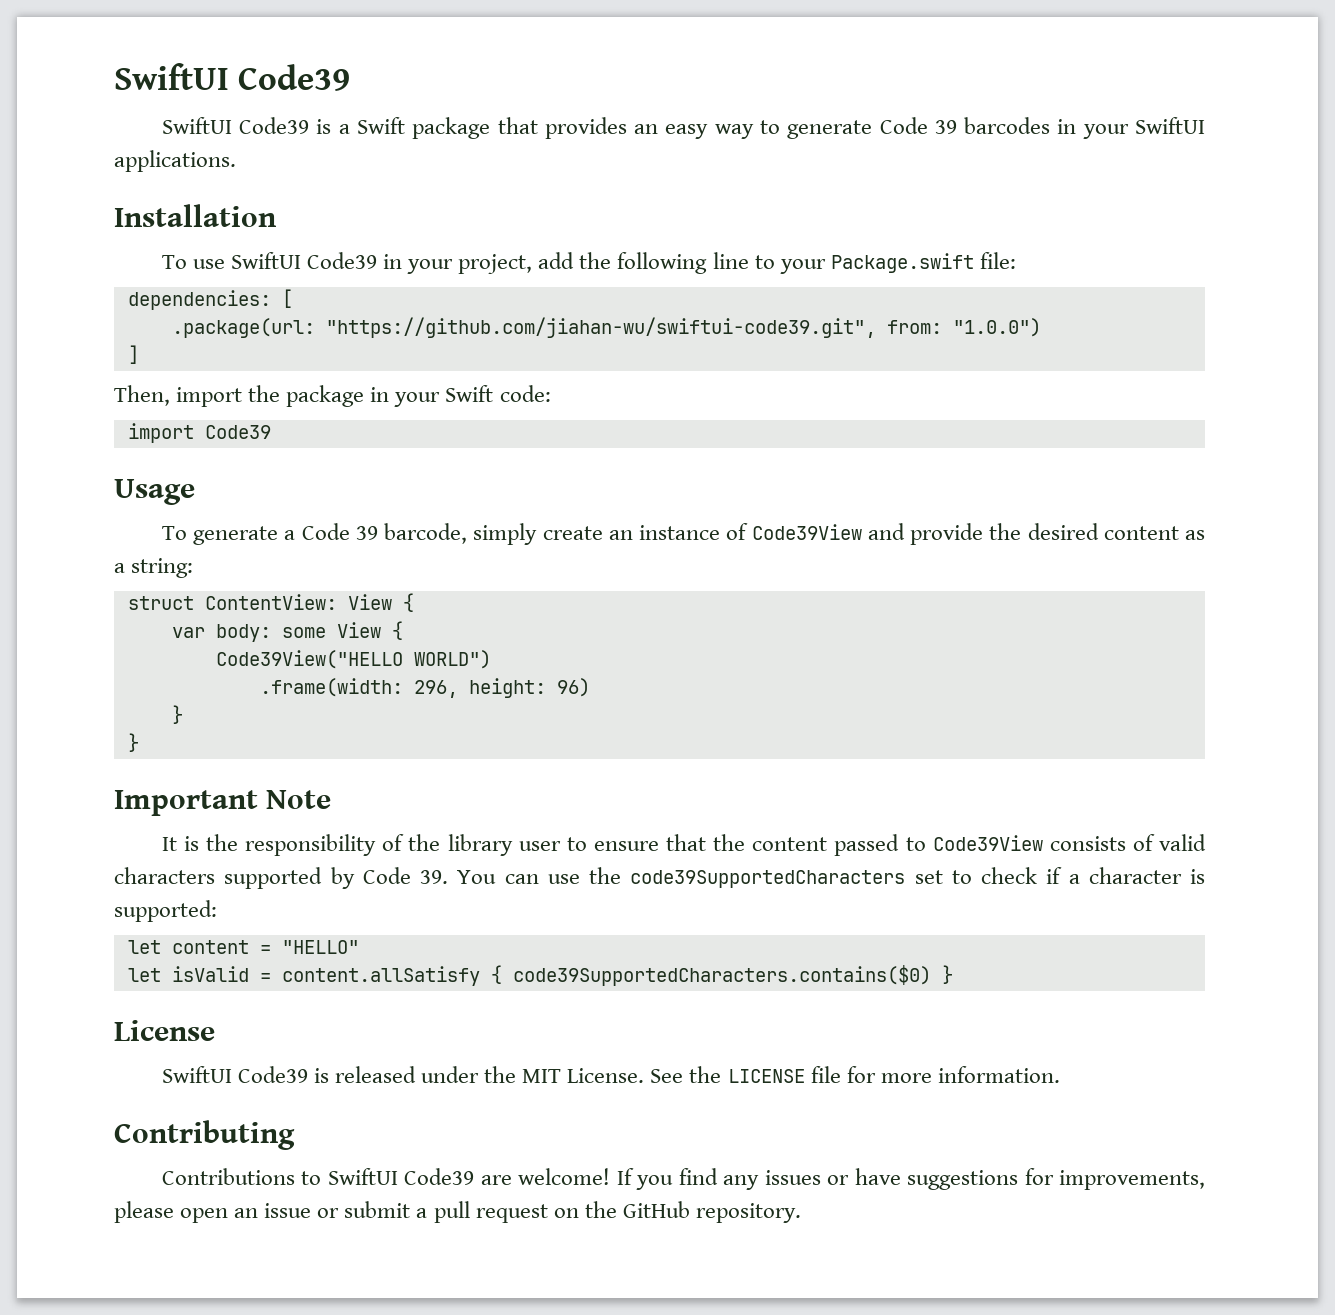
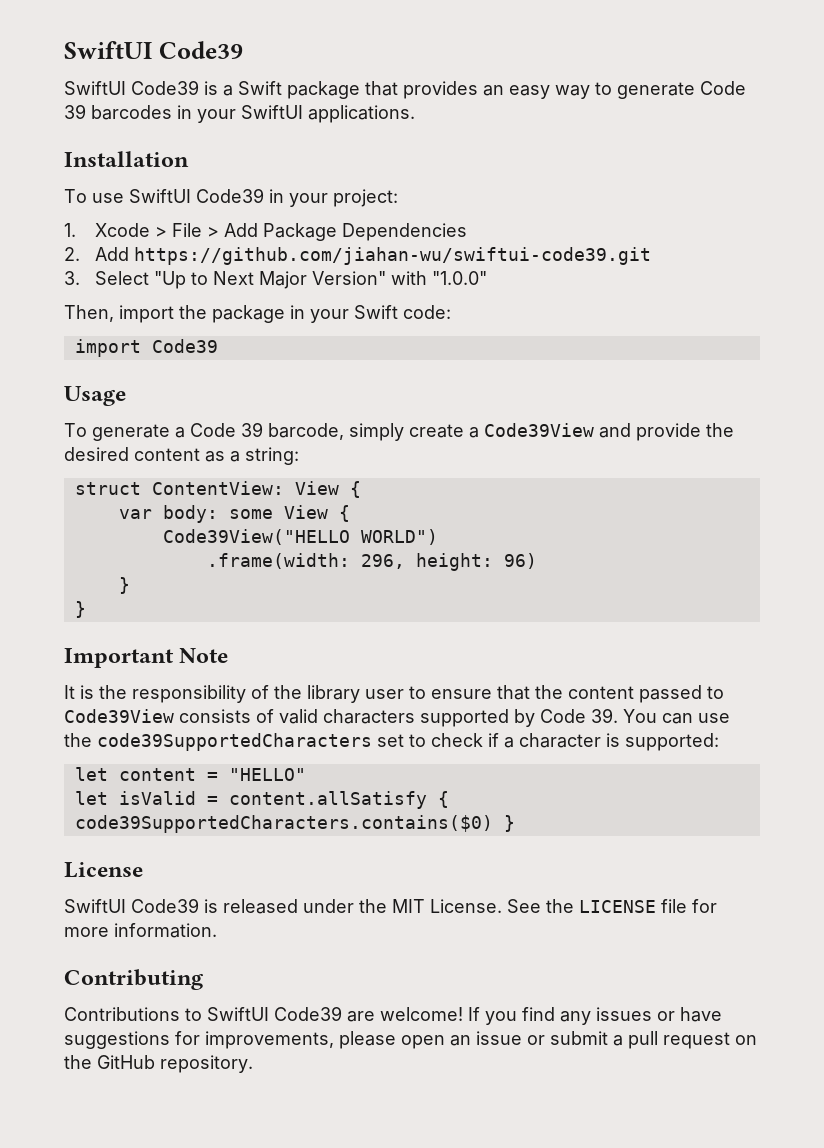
- To use SwiftUI Code39 in your project, add the following line to your Package.swift file:
- dependencies: [
- .package(url: "https://github.com/jiahan-wu/swiftui-code39.git", from: "1.0.0")
- ]
+ To use SwiftUI Code39 in your project:
+ 1. Xcode > File > Add Package Dependencies
+ 2. Add https://github.com/jiahan-wu/swiftui-code39.git
+ 3. Select "Up to Next Major Version" with "1.0.0"
- To generate a Code 39 barcode, simply create an instance of Code39View and provide the desired content as a string:
+ To generate a Code 39 barcode, simply create a Code39View and provide the desired content as a string:

